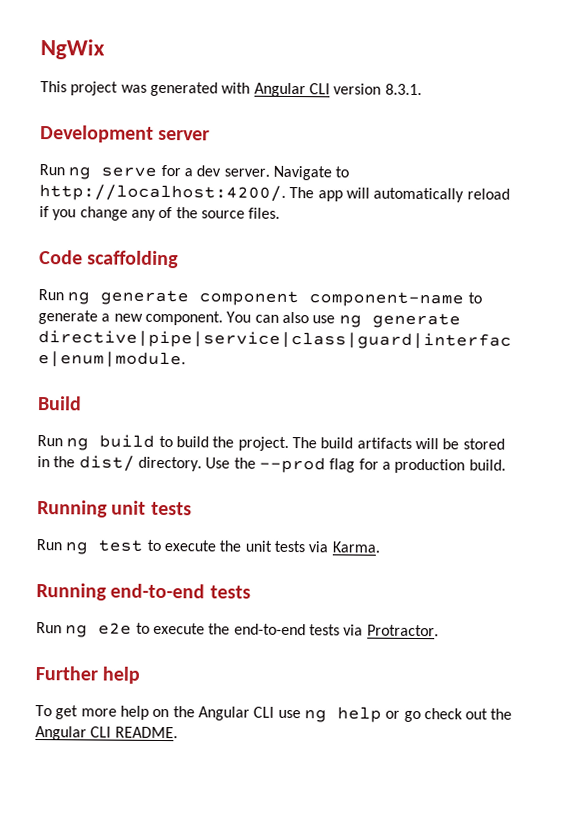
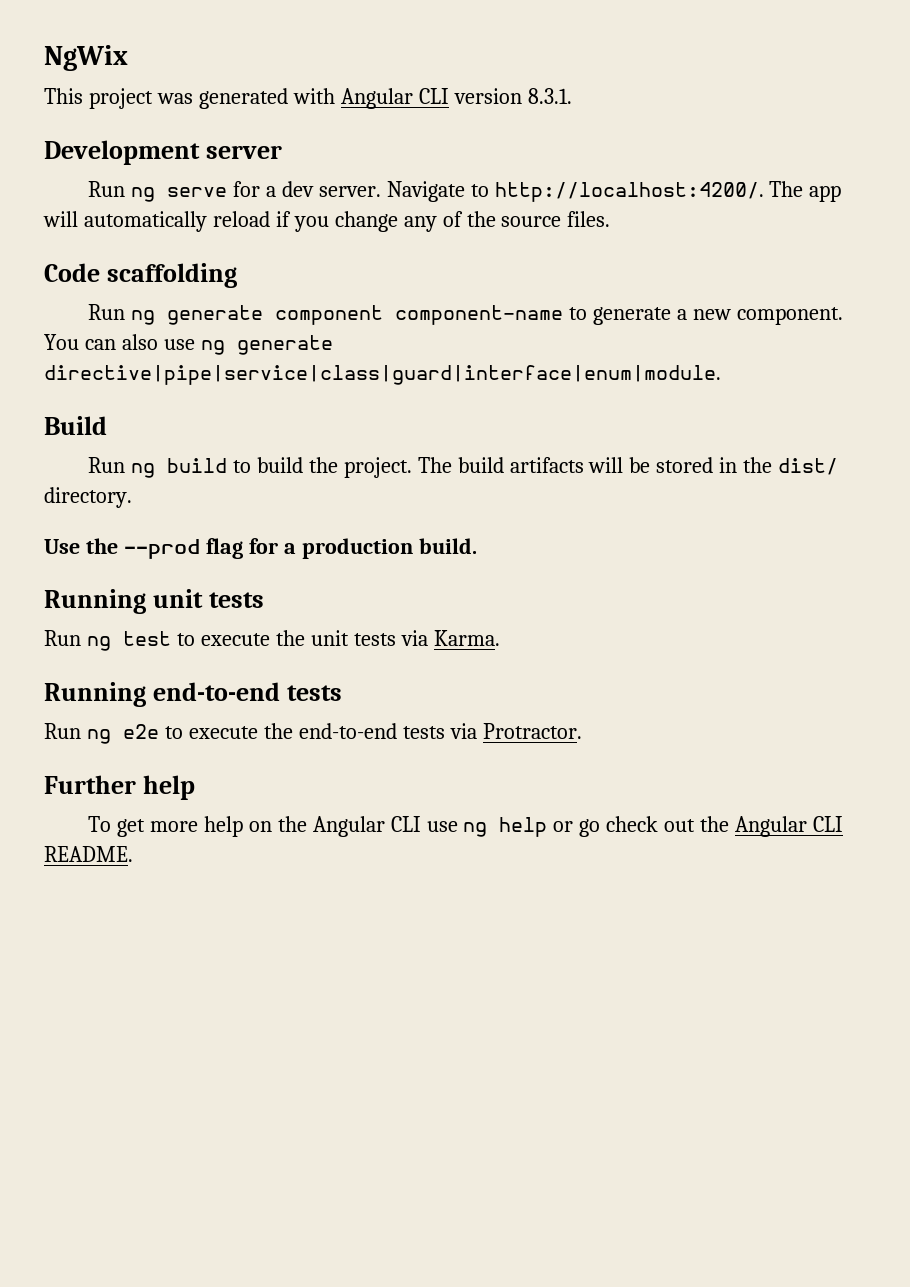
- The build artifacts will be stored in the dist/ directory. Use the --prod flag for a production build.
+ The build artifacts will be stored in the dist/ directory.
+ Use the --prod flag for a production build.

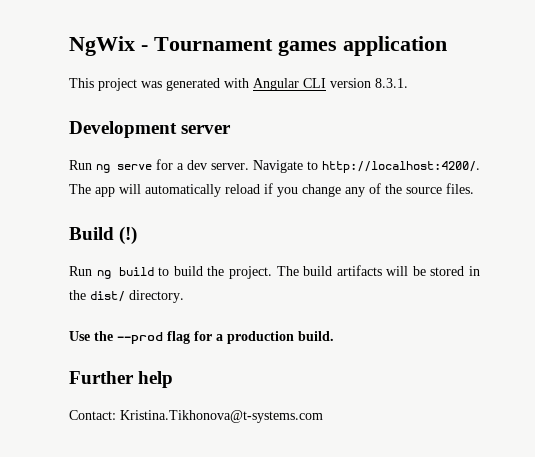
- NgWix
+ NgWix - Tournament games application
- Code scaffolding
- Run ng generate component component-name to generate a new component. You can also use ng generate directive|pipe|service|class|guard|interface|enum|module.
- Build
+ Build (!)
- Running unit tests
- Run ng test to execute the unit tests via Karma.
- Running end-to-end tests
- Run ng e2e to execute the end-to-end tests via Protractor.
  Further help
- To get more help on the Angular CLI use ng help or go check out the Angular CLI README.
+ Contact: Kristina.Tikhonova@t-systems.com

